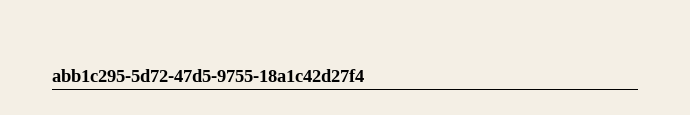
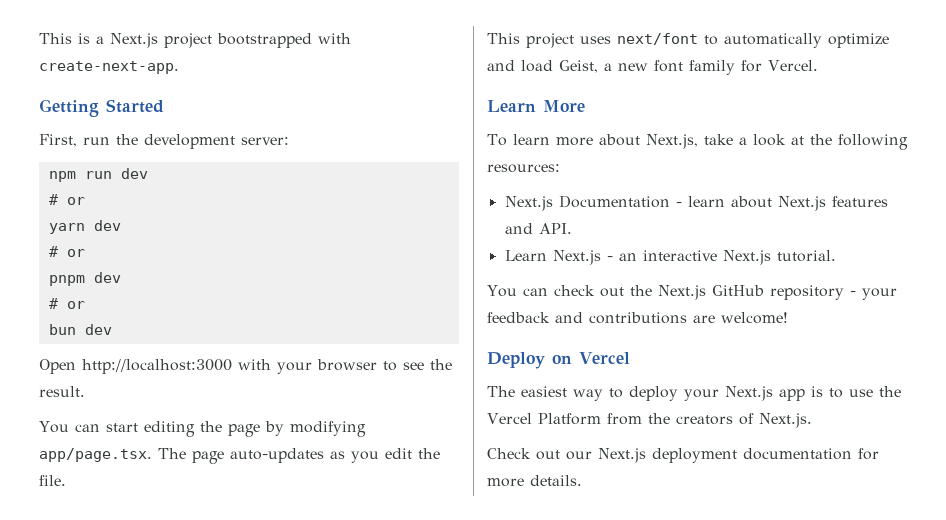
- abb1c295-5d72-47d5-9755-18a1c42d27f4
+ This is a Next.js project bootstrapped with create-next-app.
+ Getting Started
+ First, run the development server:
+ npm run dev
+ # or
+ yarn dev
+ # or
+ pnpm dev
+ # or
+ bun dev
+ Open http://localhost:3000 with your browser to see the result.
+ You can start editing the page by modifying app/page.tsx. The page auto-updates as you edit the file.
+ This project uses next/font to automatically optimize and load Geist, a new font family for Vercel.
+ Learn More
+ To learn more about Next.js, take a look at the following resources:
+ Next.js Documentation - learn about Next.js features and API.
+ Learn Next.js - an interactive Next.js tutorial.
+ You can check out the Next.js GitHub repository - your feedback and contributions are welcome!
+ Deploy on Vercel
+ The easiest way to deploy your Next.js app is to use the Vercel Platform from the creators of Next.js.
+ Check out our Next.js deployment documentation for more details.

